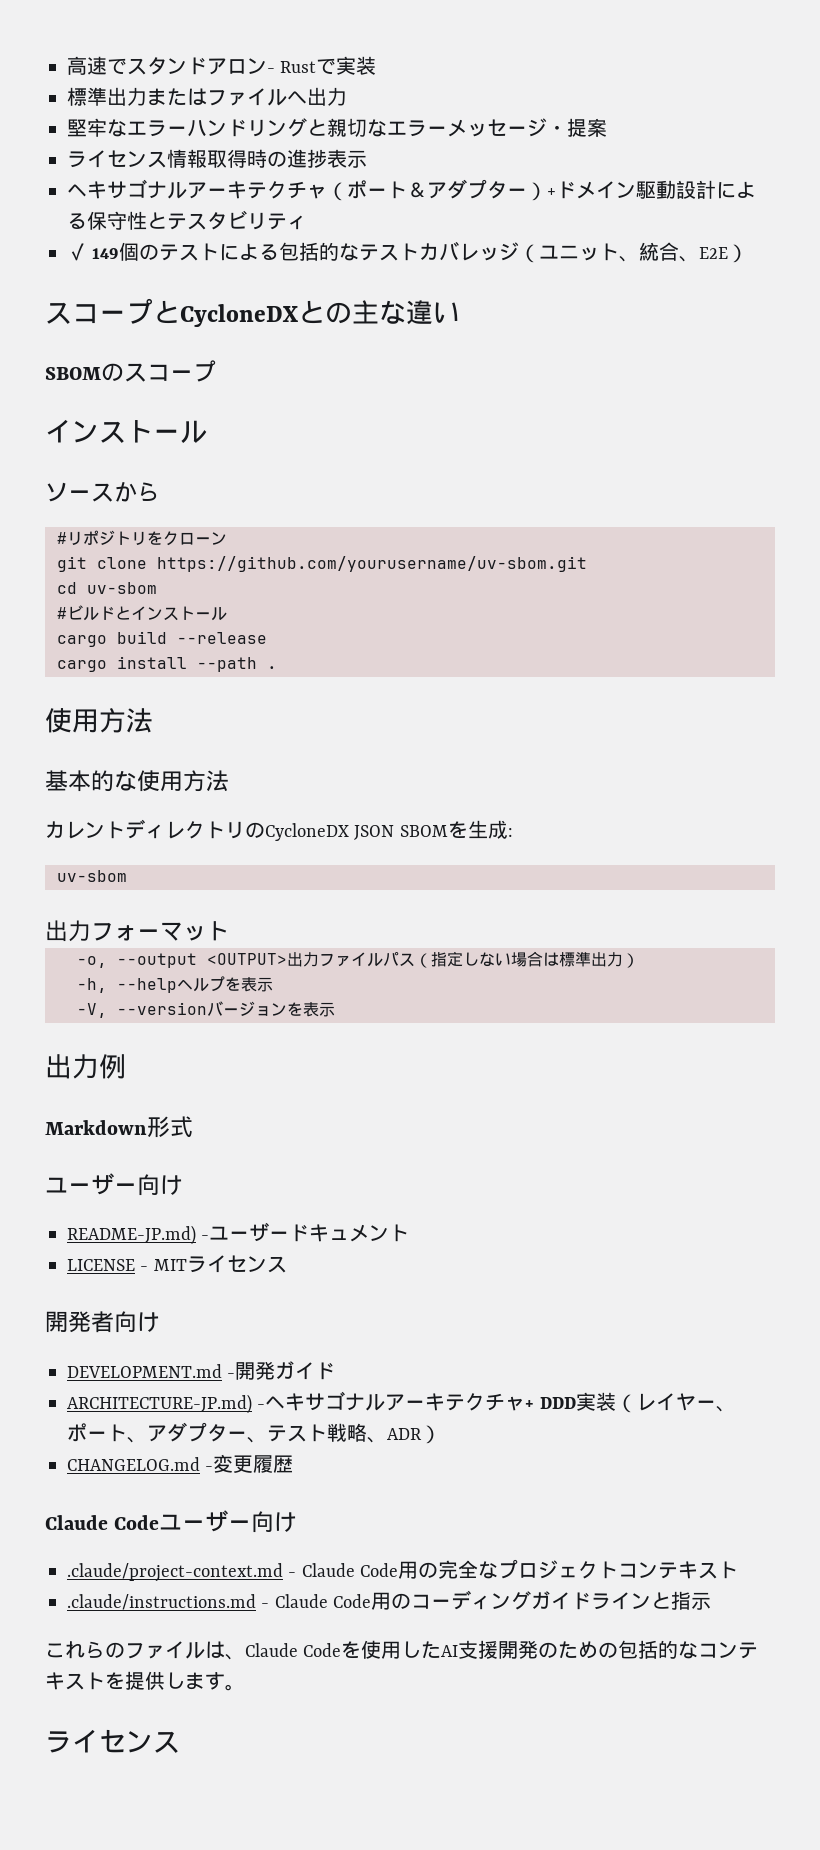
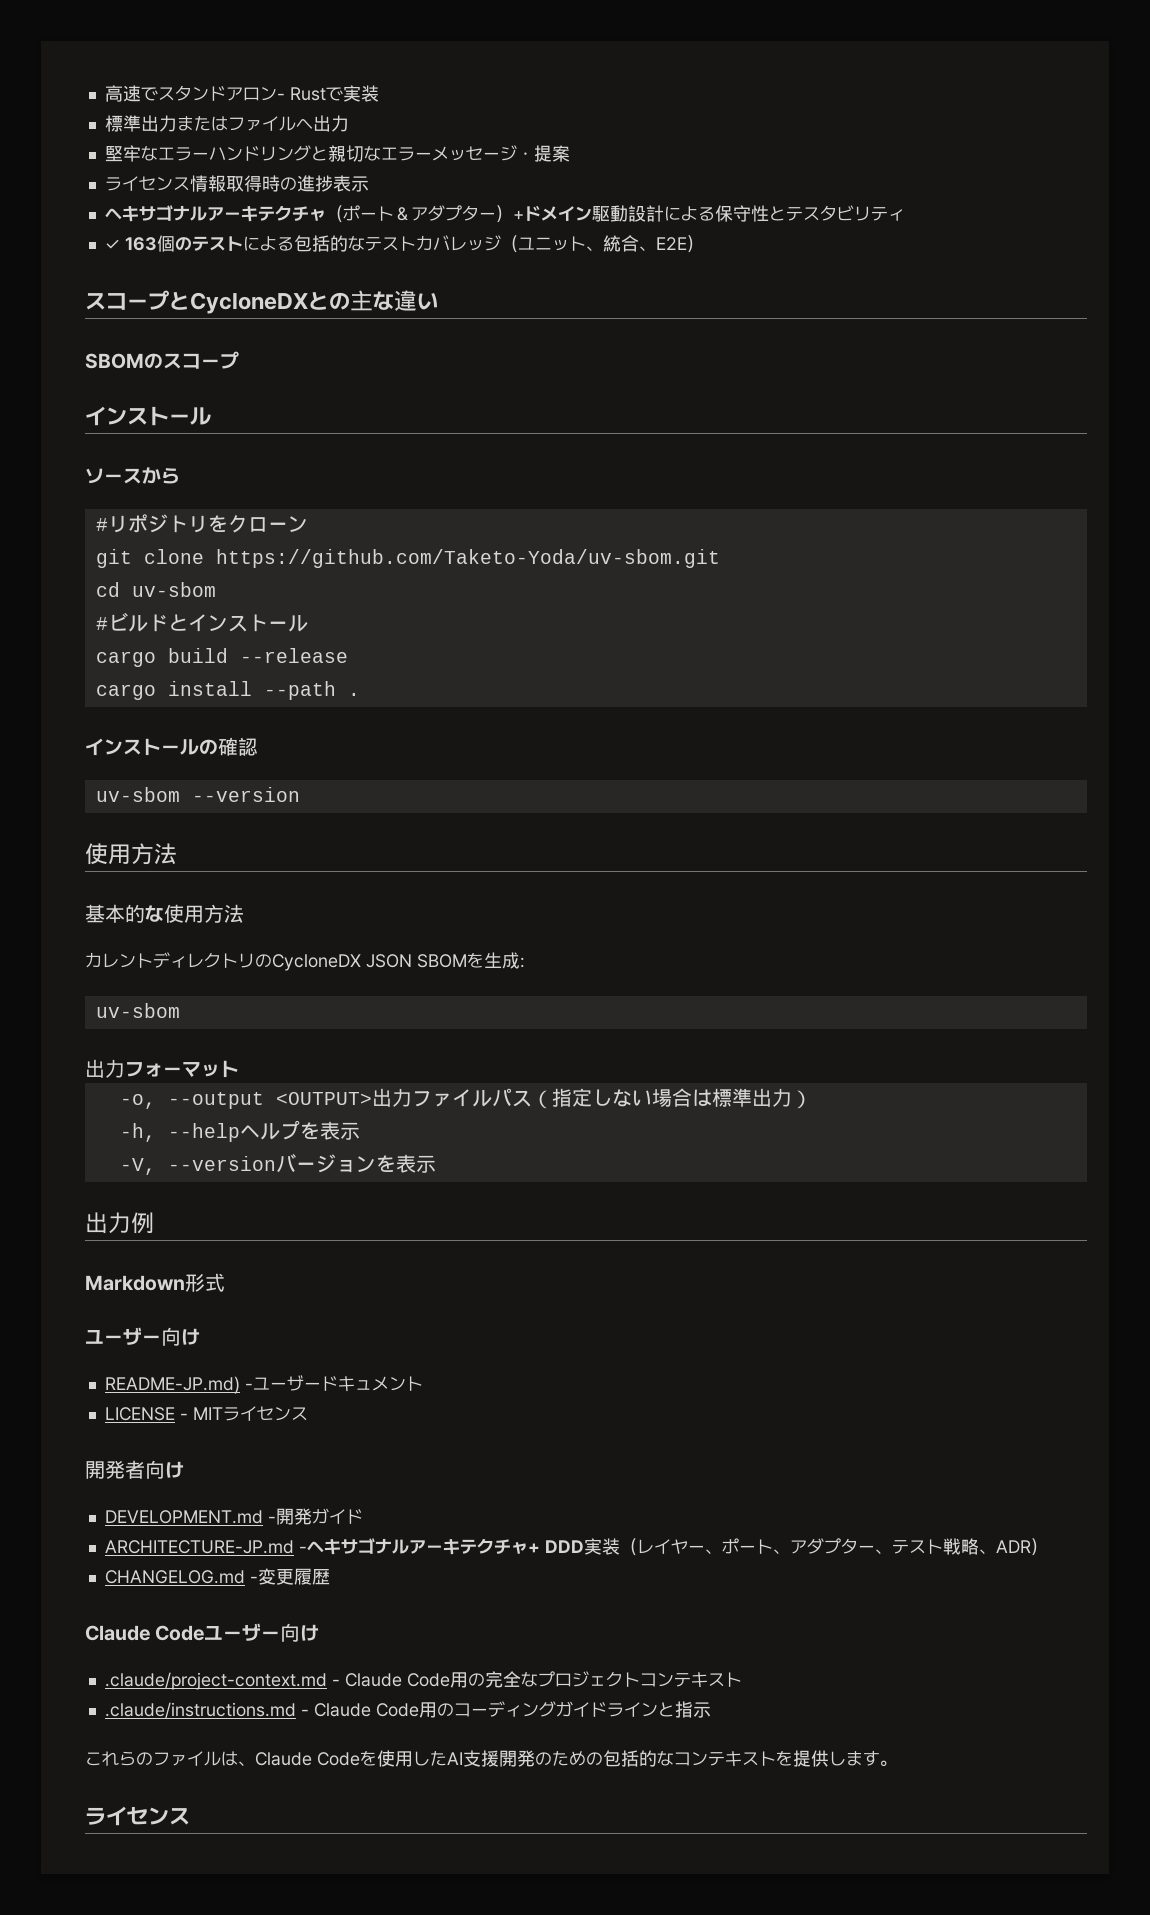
- ✓ 149個のテストによる包括的なテストカバレッジ（ユニット、統合、E2E）
+ ✓ 163個のテストによる包括的なテストカバレッジ（ユニット、統合、E2E）
- git clone https://github.com/yourusername/uv-sbom.git
+ git clone https://github.com/Taketo-Yoda/uv-sbom.git
+ インストールの確認
+ uv-sbom --version
- ARCHITECTURE-JP.md) -ヘキサゴナルアーキテクチャ+ DDD実装（レイヤー、ポート、アダプター、テスト戦略、ADR）
+ ARCHITECTURE-JP.md -ヘキサゴナルアーキテクチャ+ DDD実装（レイヤー、ポート、アダプター、テスト戦略、ADR）

